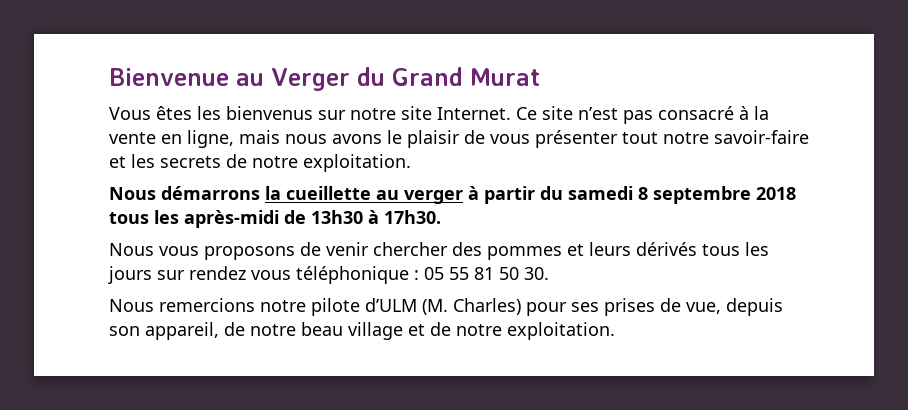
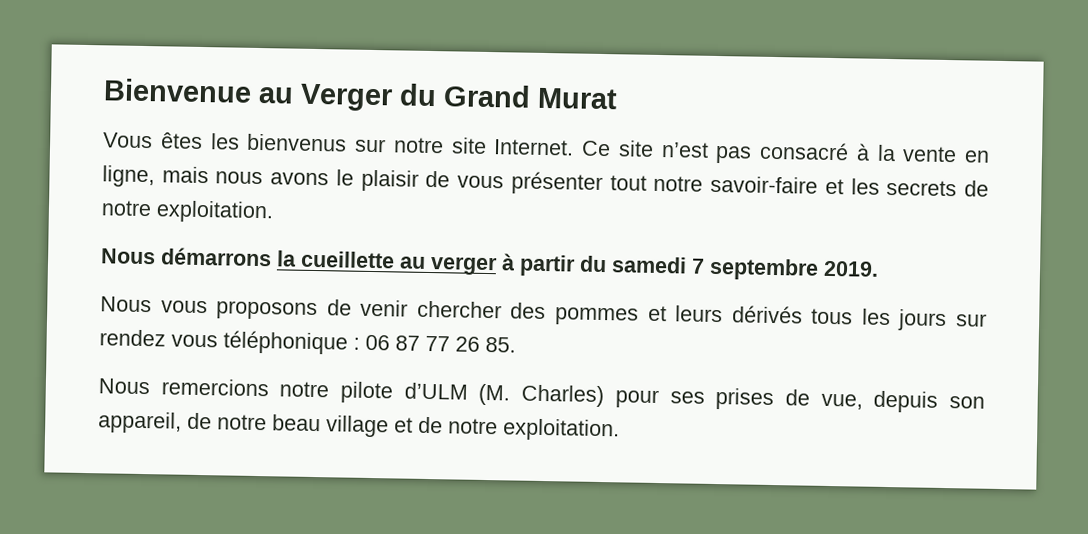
- Nous démarrons la cueillette au verger à partir du samedi 8 septembre 2018 tous les après-midi de 13h30 à 17h30.
+ Nous démarrons la cueillette au verger à partir du samedi 7 septembre 2019.
- Nous vous proposons de venir chercher des pommes et leurs dérivés tous les jours sur rendez vous téléphonique : 05 55 81 50 30.
+ Nous vous proposons de venir chercher des pommes et leurs dérivés tous les jours sur rendez vous téléphonique : 06 87 77 26 85.

